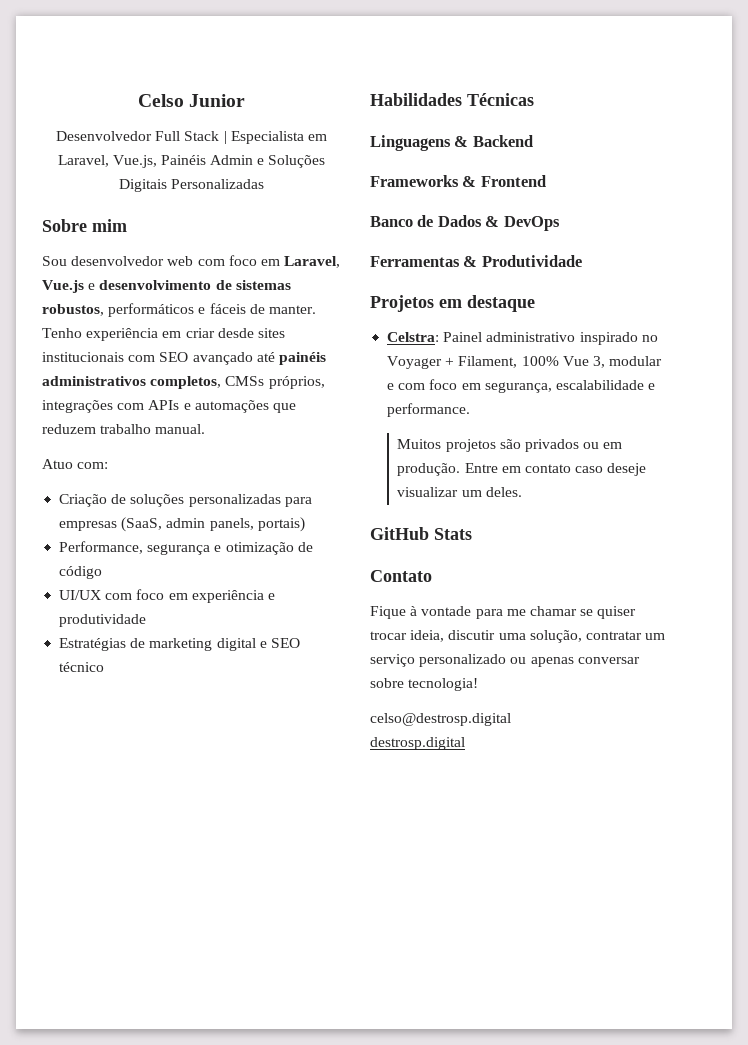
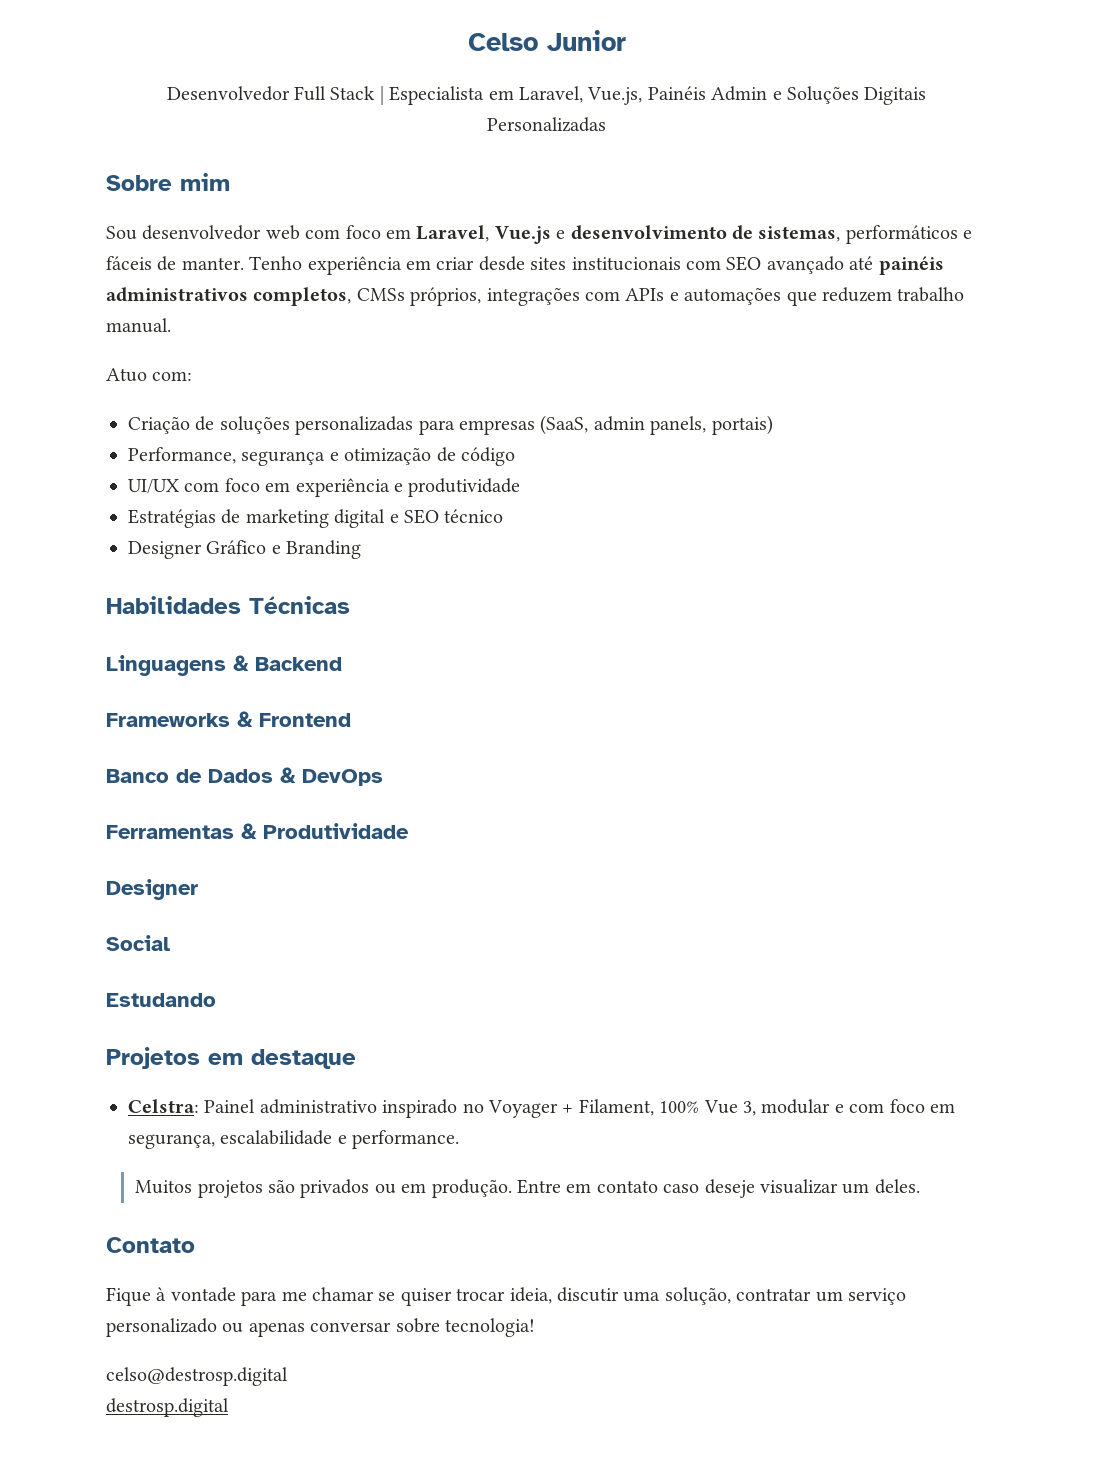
- Sou desenvolvedor web com foco em Laravel, Vue.js e desenvolvimento de sistemas robustos, performáticos e fáceis de manter.
+ Sou desenvolvedor web com foco em Laravel, Vue.js e desenvolvimento de sistemas, performáticos e fáceis de manter.
+ Designer Gráfico e Branding
  Ferramentas & Produtividade
+ Designer
+ Social
+ Estudando
- GitHub Stats

